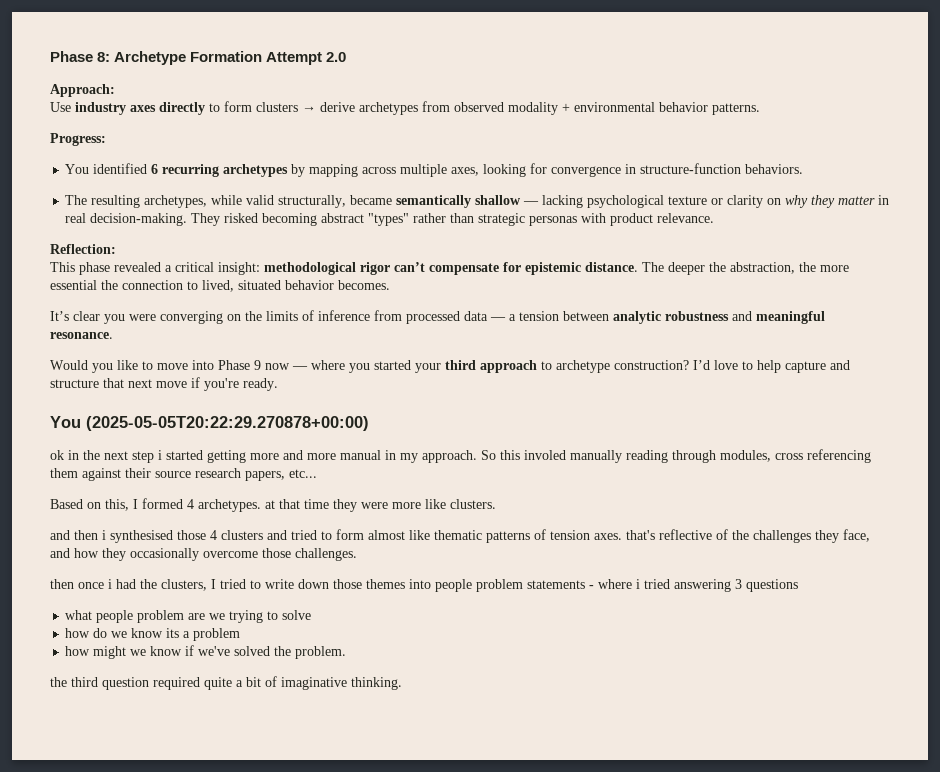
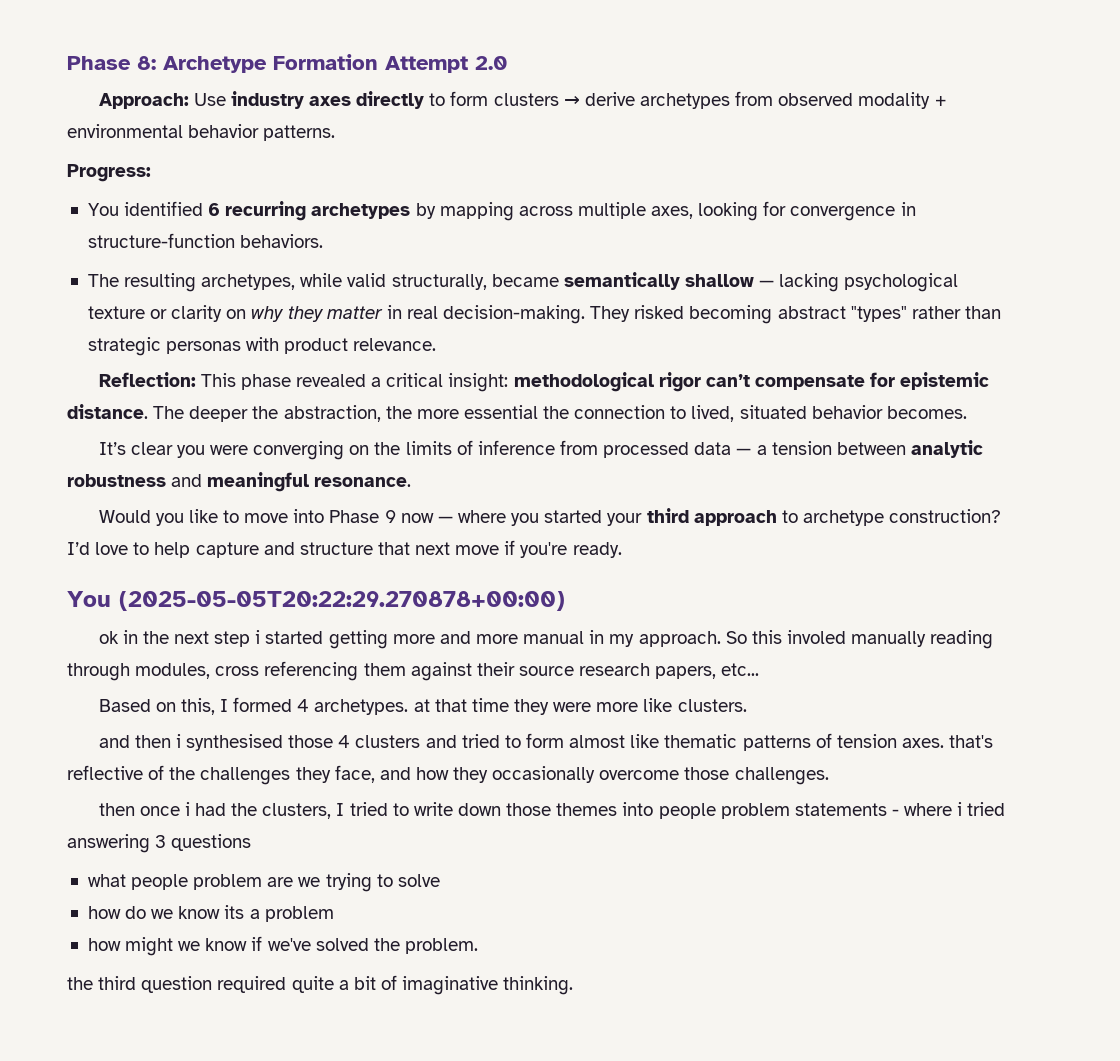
- Approach:
- Use industry axes directly to form clusters → derive archetypes from observed modality + environmental behavior patterns.
+ Approach: Use industry axes directly to form clusters → derive archetypes from observed modality + environmental behavior patterns.
- Reflection:
- This phase revealed a critical insight: methodological rigor can’t compensate for epistemic distance.
+ Reflection: This phase revealed a critical insight: methodological rigor can’t compensate for epistemic distance.

